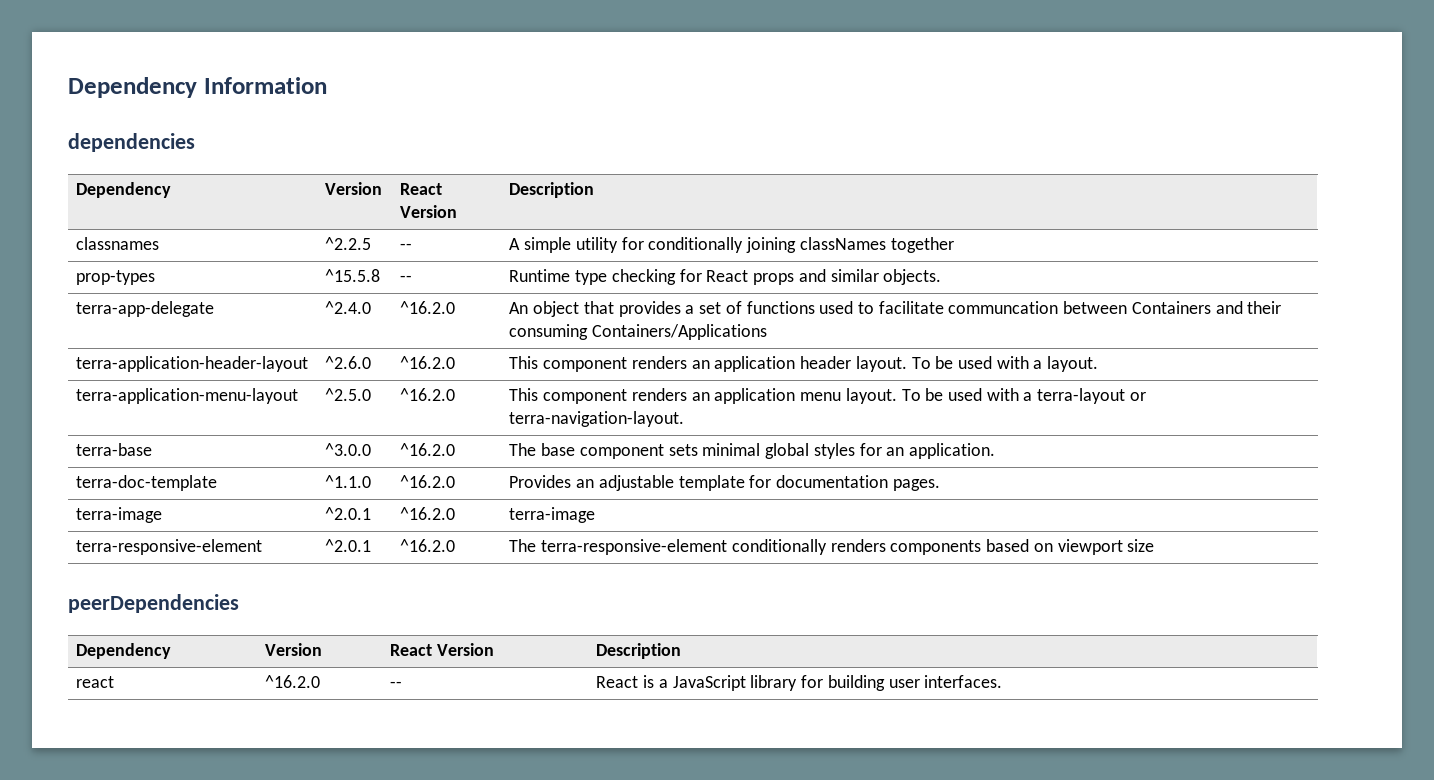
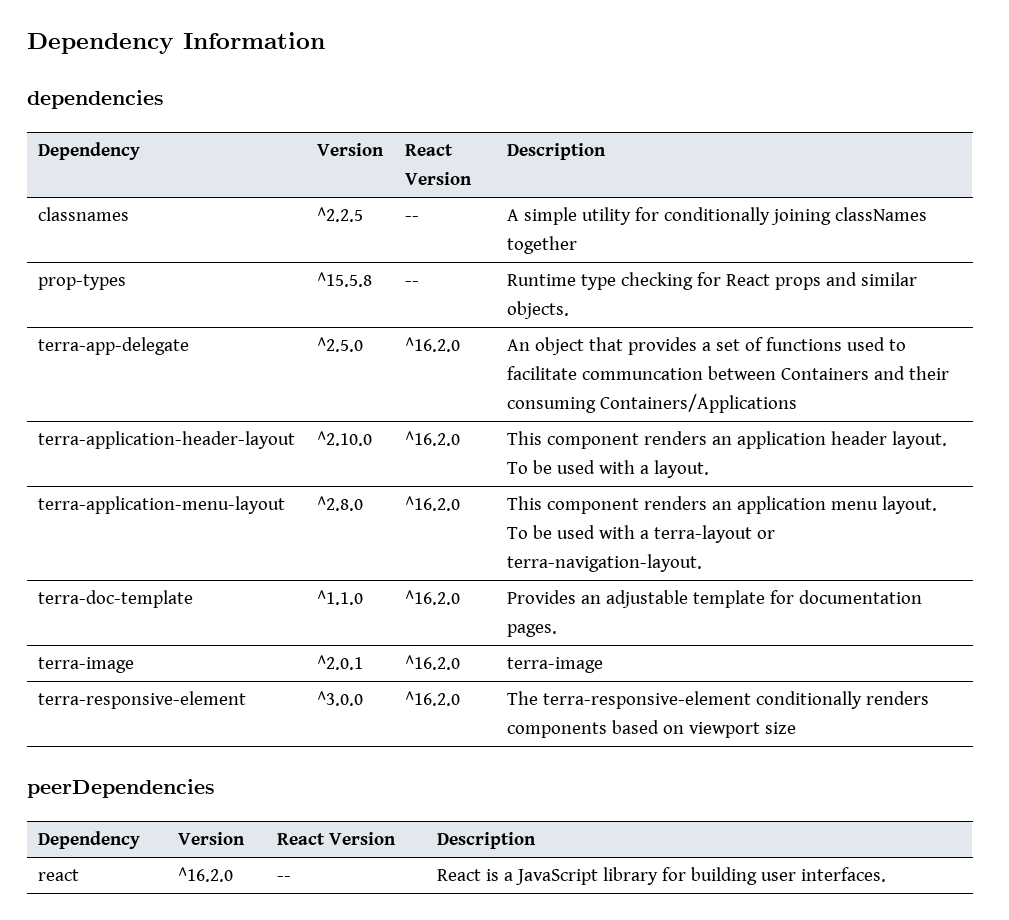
- terra-app-delegate | ^2.4.0 | ^16.2.0 | An object that provides a set of functions used to facilitate communcation between Containers and their consuming Containers/Applications
+ terra-app-delegate | ^2.5.0 | ^16.2.0 | An object that provides a set of functions used to facilitate communcation between Containers and their consuming Containers/Applications
- terra-application-header-layout | ^2.6.0 | ^16.2.0 | This component renders an application header layout. To be used with a layout.
+ terra-application-header-layout | ^2.10.0 | ^16.2.0 | This component renders an application header layout. To be used with a layout.
- terra-application-menu-layout | ^2.5.0 | ^16.2.0 | This component renders an application menu layout. To be used with a terra-layout or terra-navigation-layout.
+ terra-application-menu-layout | ^2.8.0 | ^16.2.0 | This component renders an application menu layout. To be used with a terra-layout or terra-navigation-layout.
- terra-base | ^3.0.0 | ^16.2.0 | The base component sets minimal global styles for an application.
- terra-responsive-element | ^2.0.1 | ^16.2.0 | The terra-responsive-element conditionally renders components based on viewport size
+ terra-responsive-element | ^3.0.0 | ^16.2.0 | The terra-responsive-element conditionally renders components based on viewport size

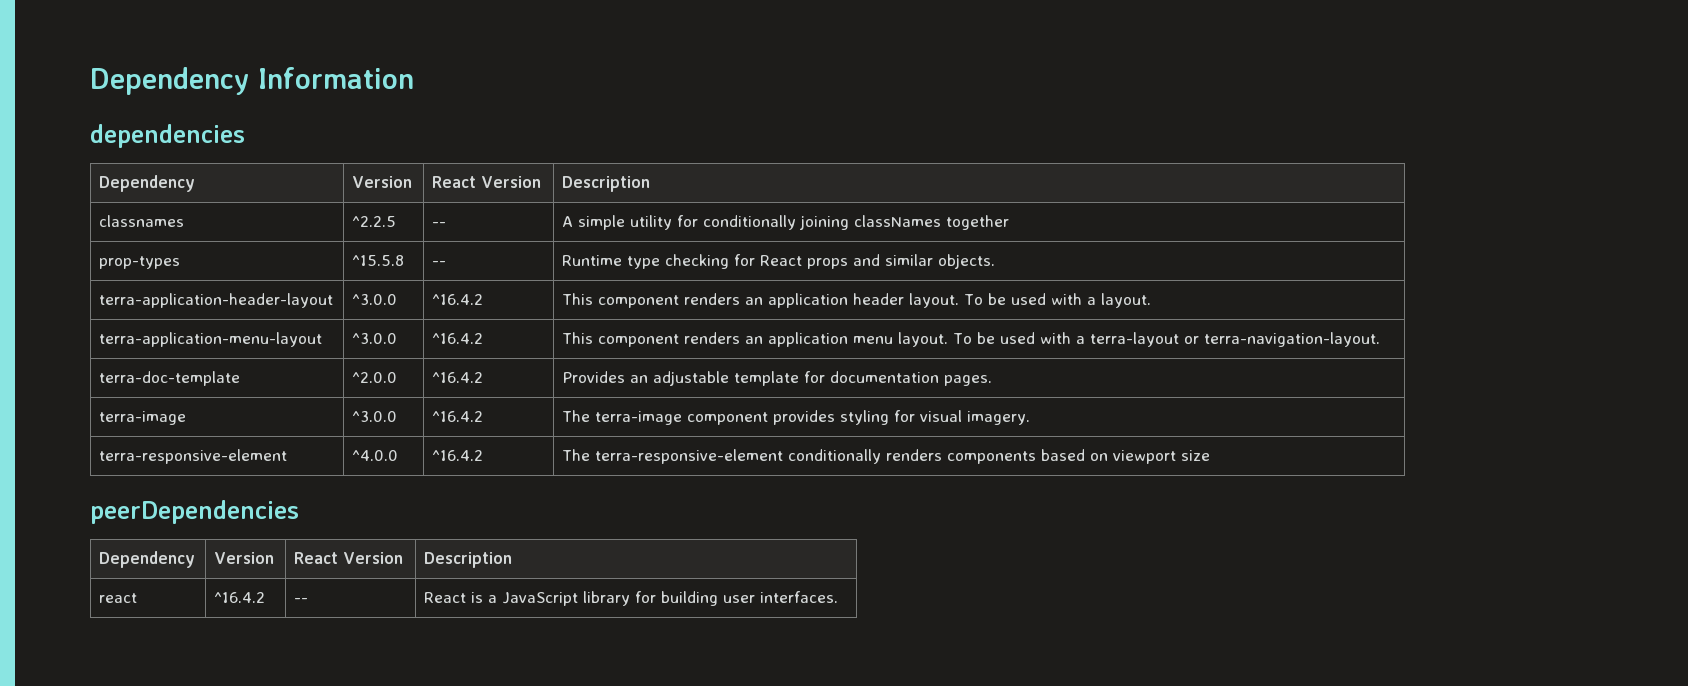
- terra-app-delegate | ^2.5.0 | ^16.2.0 | An object that provides a set of functions used to facilitate communcation between Containers and their consuming Containers/Applications
- terra-application-header-layout | ^2.10.0 | ^16.2.0 | This component renders an application header layout. To be used with a layout.
+ terra-application-header-layout | ^3.0.0 | ^16.4.2 | This component renders an application header layout. To be used with a layout.
- terra-application-menu-layout | ^2.8.0 | ^16.2.0 | This component renders an application menu layout. To be used with a terra-layout or terra-navigation-layout.
+ terra-application-menu-layout | ^3.0.0 | ^16.4.2 | This component renders an application menu layout. To be used with a terra-layout or terra-navigation-layout.
- terra-doc-template | ^1.1.0 | ^16.2.0 | Provides an adjustable template for documentation pages.
+ terra-doc-template | ^2.0.0 | ^16.4.2 | Provides an adjustable template for documentation pages.
- terra-image | ^2.0.1 | ^16.2.0 | terra-image
+ terra-image | ^3.0.0 | ^16.4.2 | The terra-image component provides styling for visual imagery.
- terra-responsive-element | ^3.0.0 | ^16.2.0 | The terra-responsive-element conditionally renders components based on viewport size
+ terra-responsive-element | ^4.0.0 | ^16.4.2 | The terra-responsive-element conditionally renders components based on viewport size
- react | ^16.2.0 | -- | React is a JavaScript library for building user interfaces.
+ react | ^16.4.2 | -- | React is a JavaScript library for building user interfaces.

